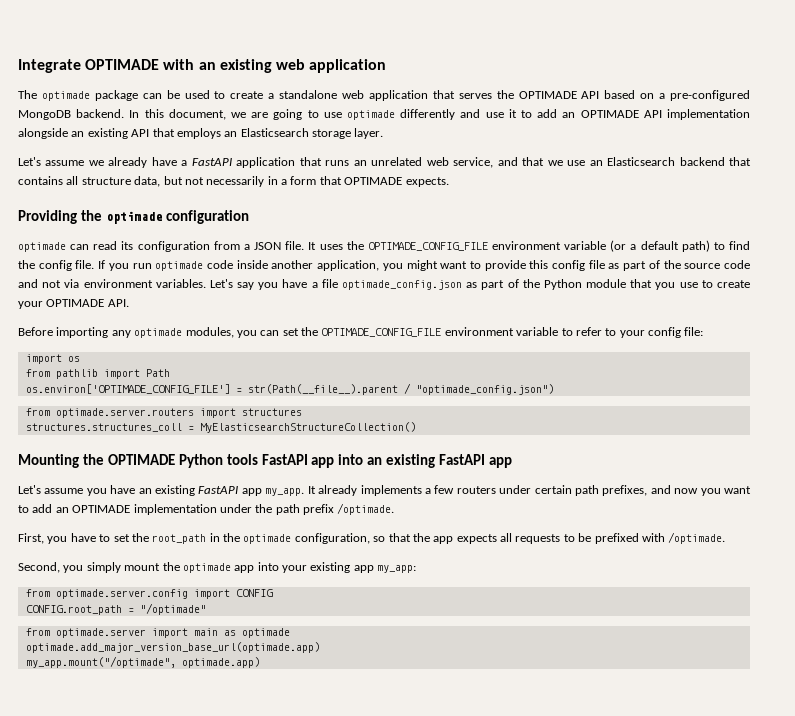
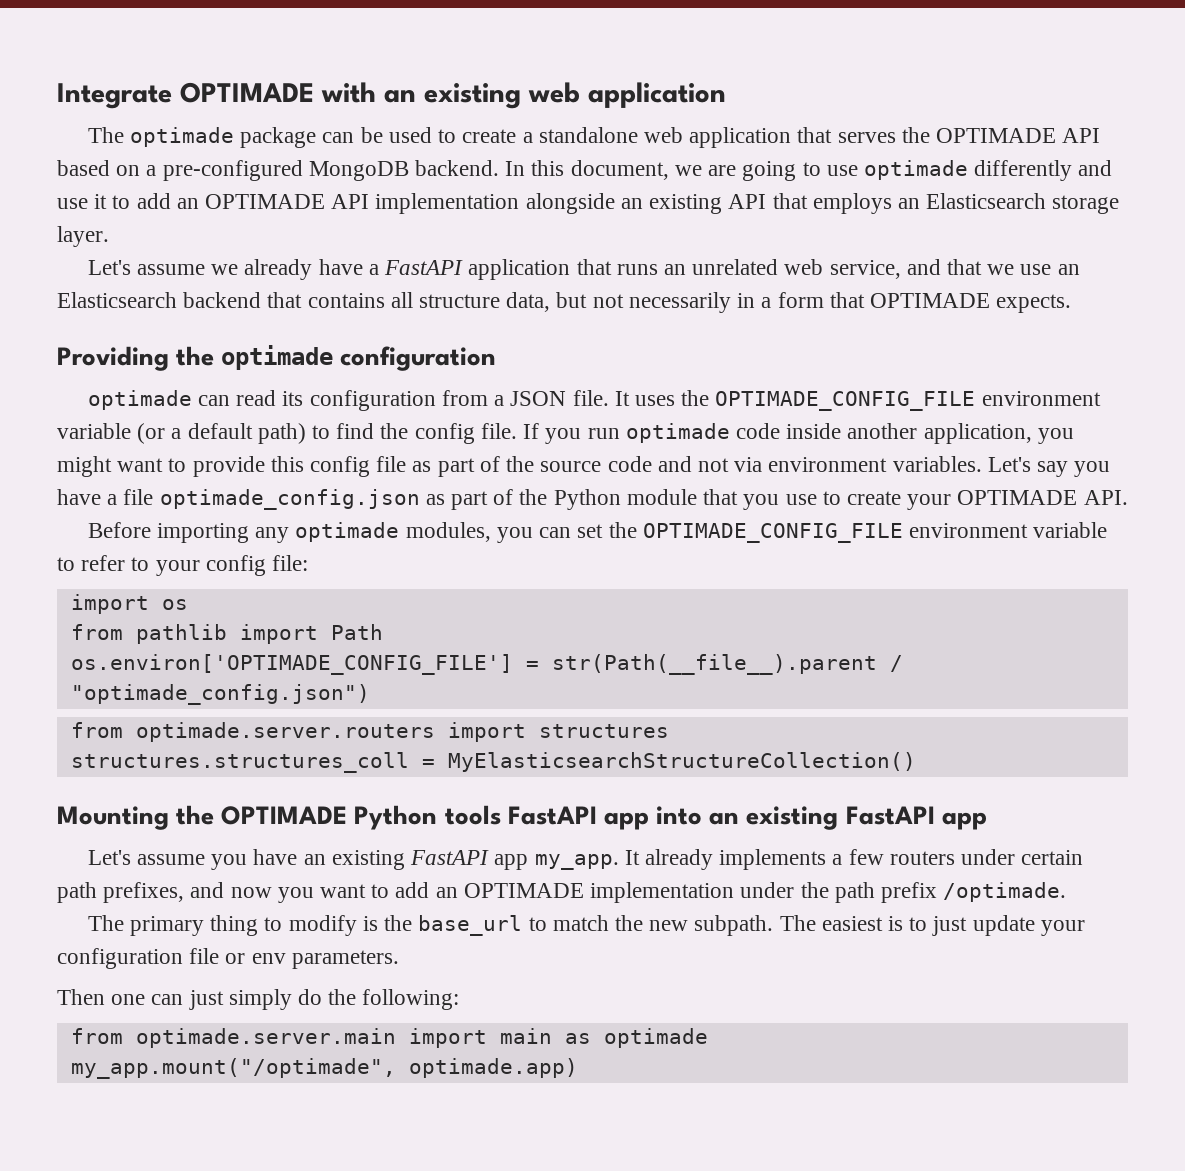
- First, you have to set the root_path in the optimade configuration, so that the app expects all requests to be prefixed with /optimade.
- Second, you simply mount the optimade app into your existing app my_app:
- from optimade.server.config import CONFIG
- CONFIG.root_path = "/optimade"
- from optimade.server import main as optimade
+ The primary thing to modify is the base_url to match the new subpath. The easiest is to just update your configuration file or env parameters.
+ Then one can just simply do the following:
+ from optimade.server.main import main as optimade
- optimade.add_major_version_base_url(optimade.app)

